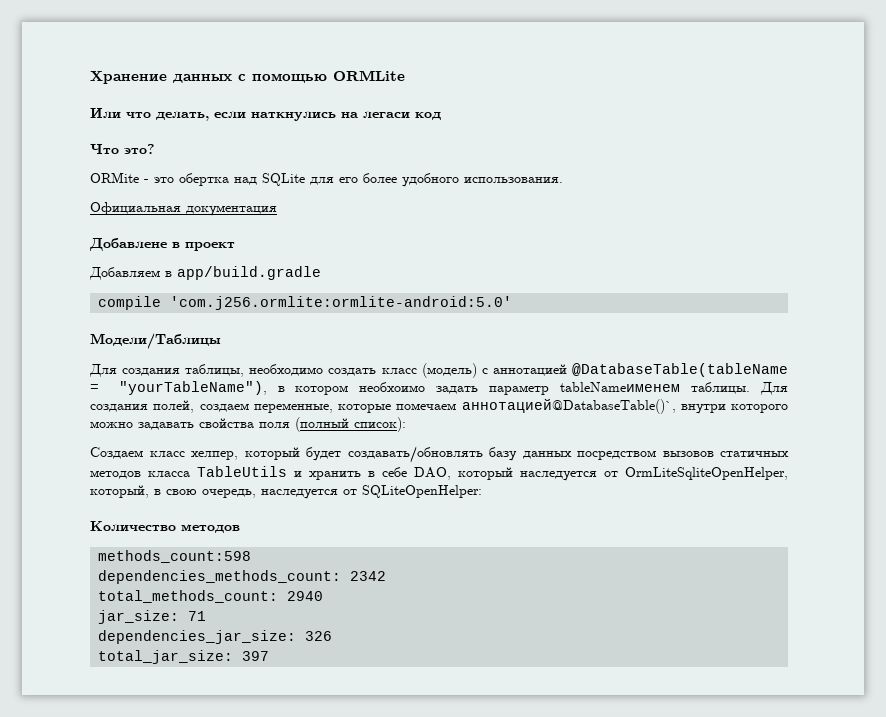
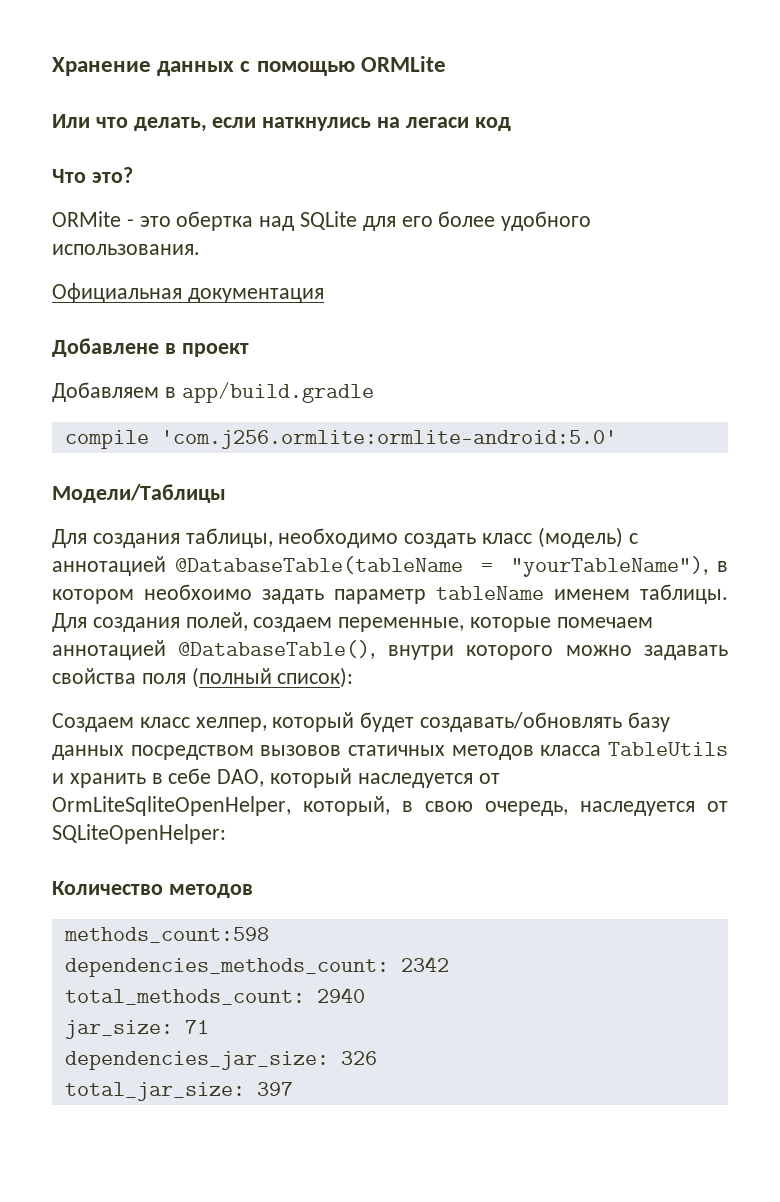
- Для создания таблицы, необходимо создать класс (модель) с аннотацией @DatabaseTable(tableName = "yourTableName"), в котором необхоимо задать параметр tableNameименем таблицы.
+ Для создания таблицы, необходимо создать класс (модель) с аннотацией @DatabaseTable(tableName = "yourTableName"), в котором необхоимо задать параметр tableName именем таблицы.
- Для создания полей, создаем переменные, которые помечаем аннотацией@DatabaseTable()`, внутри которого можно задавать свойства поля (полный список):
+ Для создания полей, создаем переменные, которые помечаем аннотацией @DatabaseTable(), внутри которого можно задавать свойства поля (полный список):

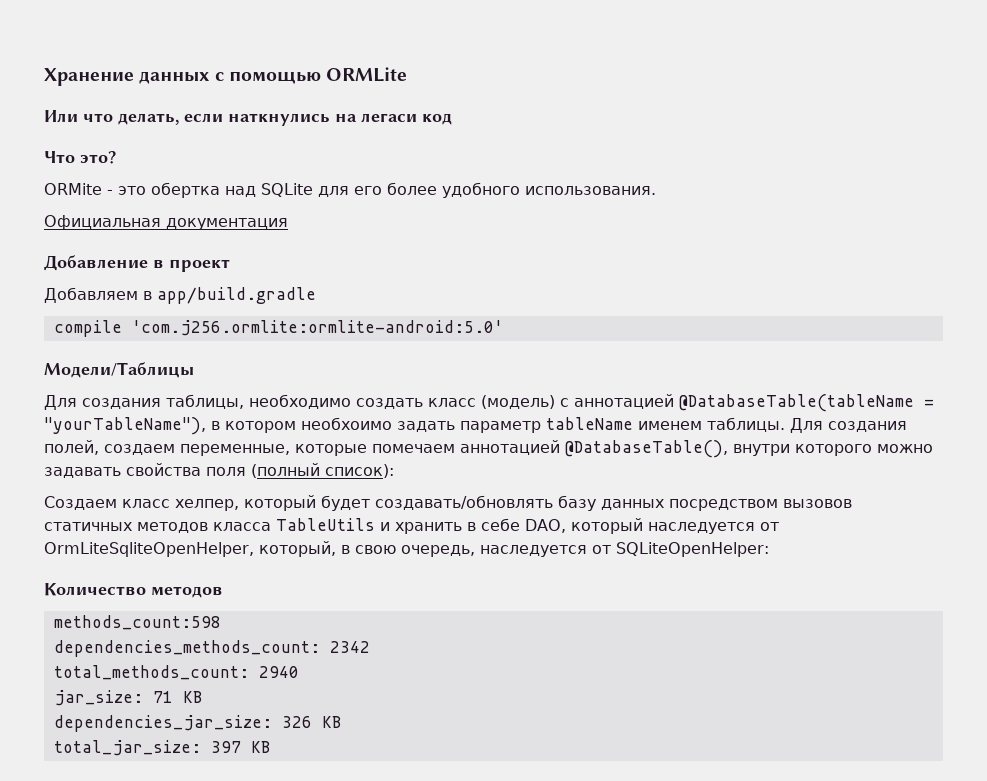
- Добавлене в проект
+ Добавление в проект
- jar_size: 71
+ jar_size: 71 KB
- dependencies_jar_size: 326
+ dependencies_jar_size: 326 KB
- total_jar_size: 397
+ total_jar_size: 397 KB

